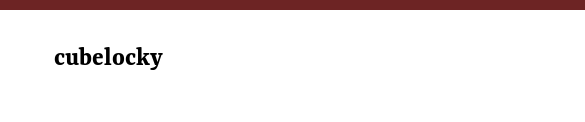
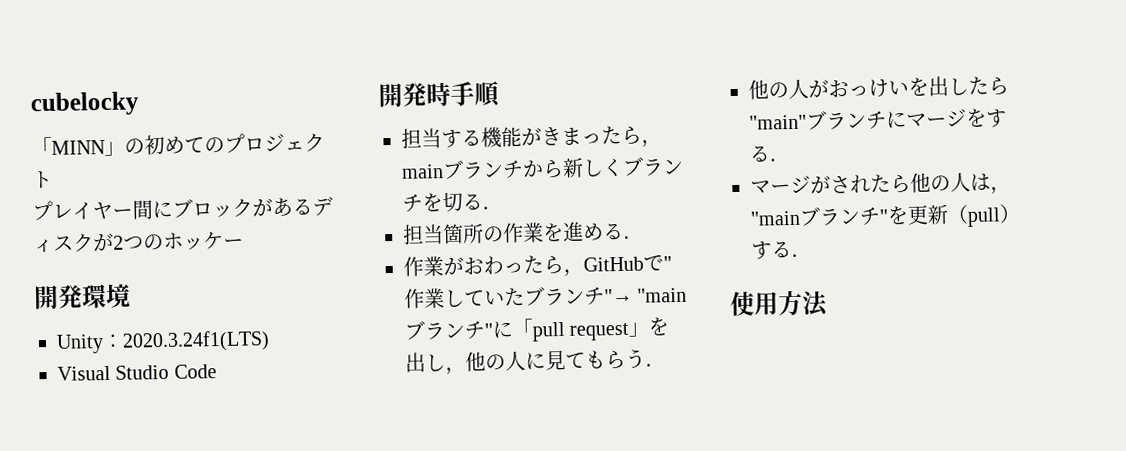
+ 「MINN」の初めてのプロジェクト
+ プレイヤー間にブロックがあるディスクが2つのホッケー
+ 開発環境
+ Unity：2020.3.24f1(LTS)
+ Visual Studio Code
+ 開発時手順
+ 担当する機能がきまったら，mainブランチから新しくブランチを切る．
+ 担当箇所の作業を進める．
+ 作業がおわったら，GitHubで"作業していたブランチ"→ "mainブランチ"に「pull request」を出し，他の人に見てもらう．
+ 他の人がおっけいを出したら"main"ブランチにマージをする．
+ マージがされたら他の人は，"mainブランチ"を更新（pull）する．
+ 使用方法

